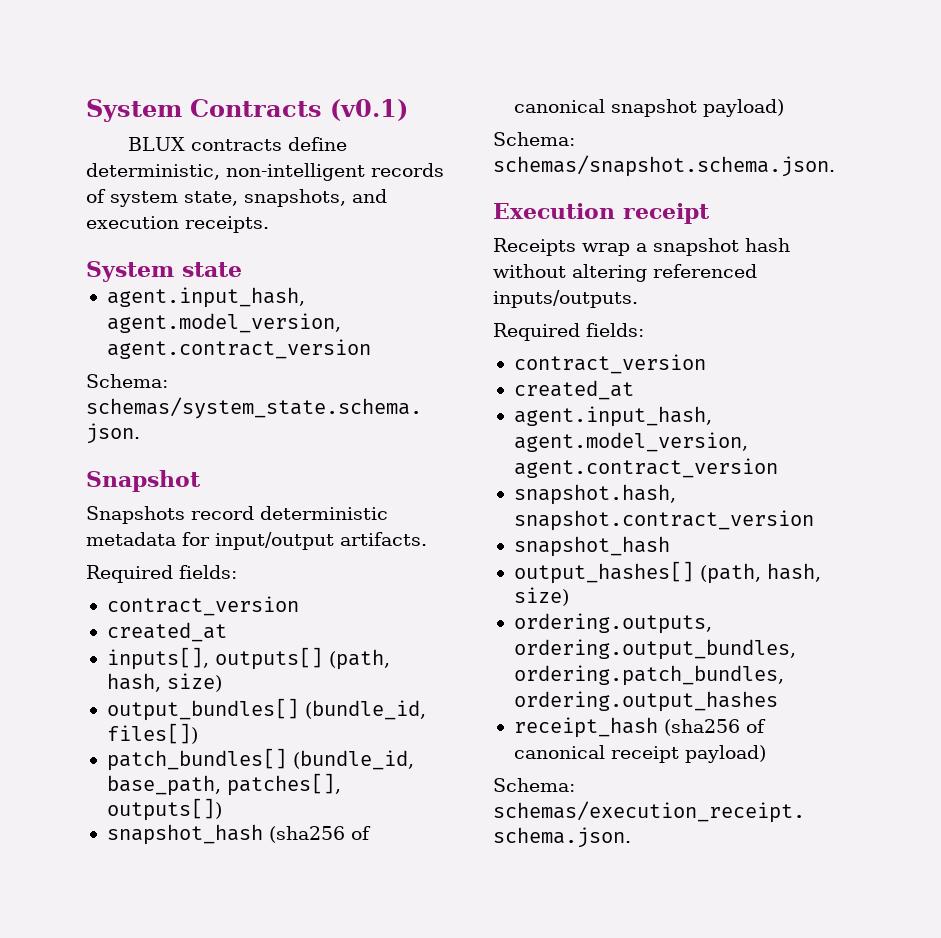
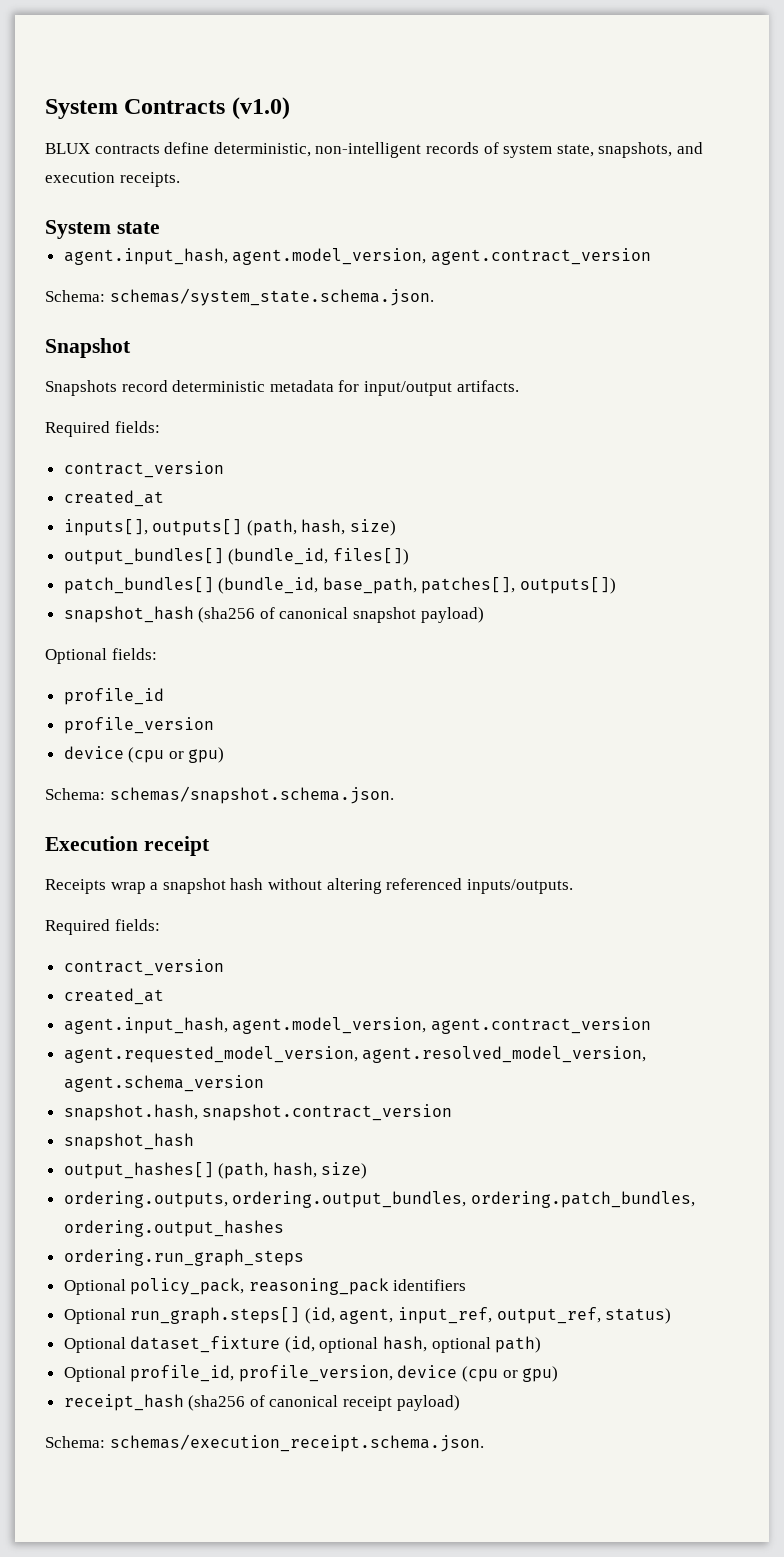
- System Contracts (v0.1)
+ System Contracts (v1.0)
+ Optional fields:
+ profile_id
+ profile_version
+ device (cpu or gpu)
+ agent.requested_model_version, agent.resolved_model_version, agent.schema_version
+ ordering.run_graph_steps
+ Optional policy_pack, reasoning_pack identifiers
+ Optional run_graph.steps[] (id, agent, input_ref, output_ref, status)
+ Optional dataset_fixture (id, optional hash, optional path)
+ Optional profile_id, profile_version, device (cpu or gpu)

